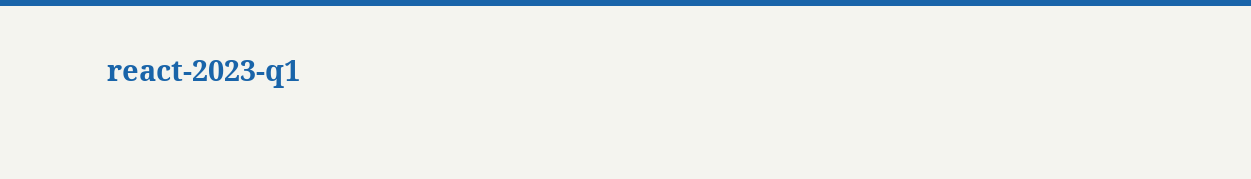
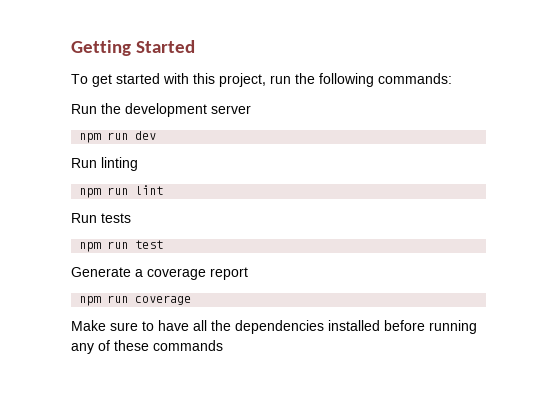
- react-2023-q1
+ Getting Started
+ To get started with this project, run the following commands:
+ Run the development server
+ npm run dev
+ Run linting
+ npm run lint
+ Run tests
+ npm run test
+ Generate a coverage report
+ npm run coverage
+ Make sure to have all the dependencies installed before running any of these commands

